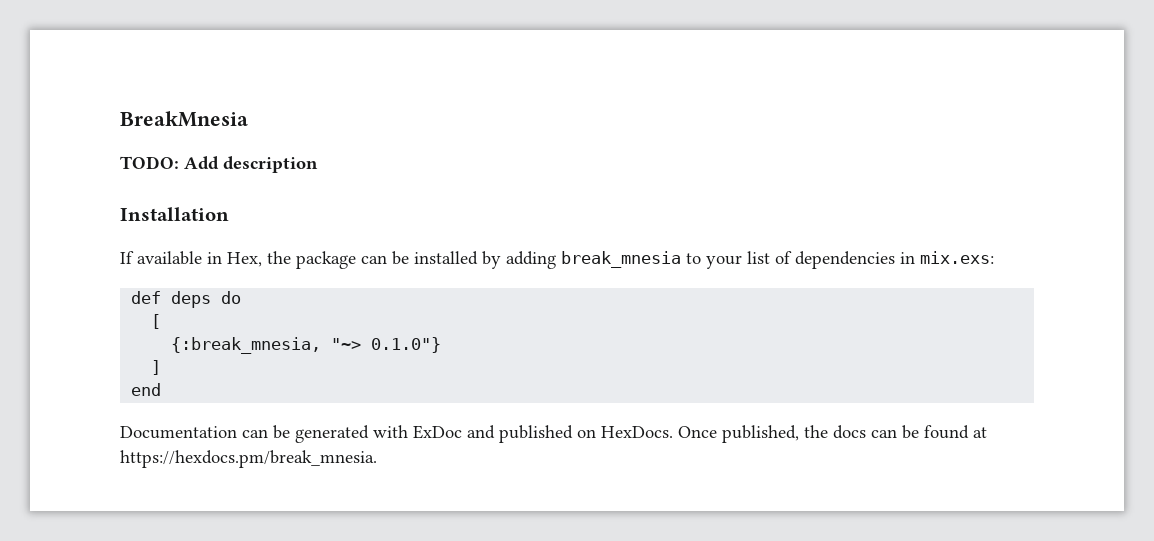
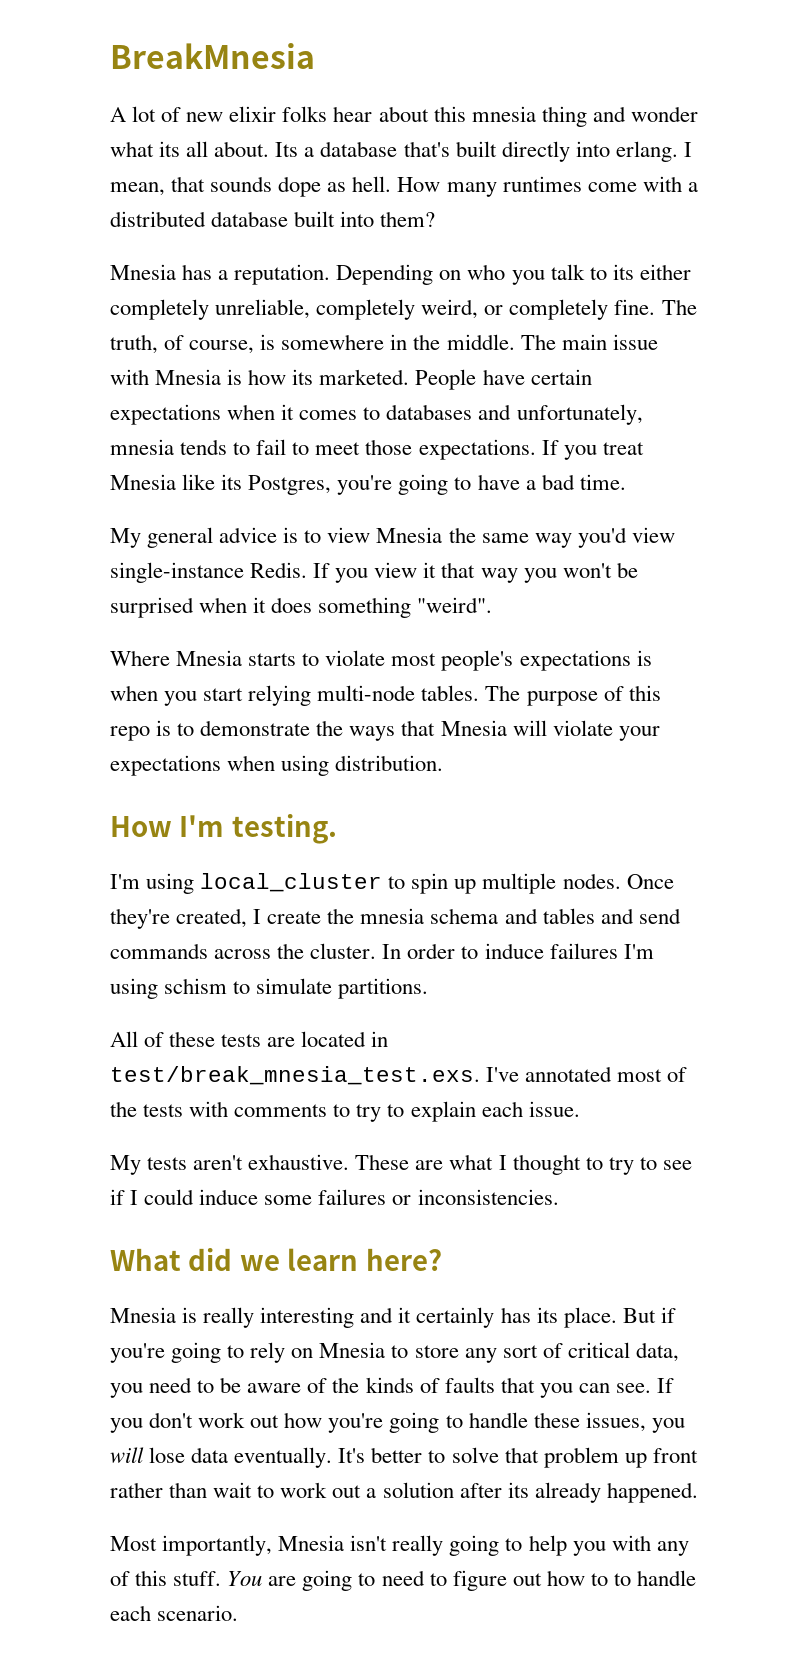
- TODO: Add description
- Installation
- If available in Hex, the package can be installed by adding break_mnesia to your list of dependencies in mix.exs:
- def deps do
- [
- {:break_mnesia, "~> 0.1.0"}
- ]
- end
- Documentation can be generated with ExDoc and published on HexDocs. Once published, the docs can be found at https://hexdocs.pm/break_mnesia.
+ A lot of new elixir folks hear about this mnesia thing and wonder what its all about. Its a database that's built directly into erlang. I mean, that sounds dope as hell. How many runtimes come with a distributed database built into them?
+ Mnesia has a reputation. Depending on who you talk to its either completely unreliable, completely weird, or completely fine. The truth, of course, is somewhere in the middle. The main issue with Mnesia is how its marketed. People have certain expectations when it comes to databases and unfortunately, mnesia tends to fail to meet those expectations. If you treat Mnesia like its Postgres, you're going to have a bad time.
+ My general advice is to view Mnesia the same way you'd view single-instance Redis. If you view it that way you won't be surprised when it does something "weird".
+ Where Mnesia starts to violate most people's expectations is when you start relying multi-node tables. The purpose of this repo is to demonstrate the ways that Mnesia will violate your expectations when using distribution.
+ How I'm testing.
+ I'm using local_cluster to spin up multiple nodes. Once they're created, I create the mnesia schema and tables and send commands across the cluster. In order to induce failures I'm using schism to simulate partitions.
+ All of these tests are located in test/break_mnesia_test.exs. I've annotated most of the tests with comments to try to explain each issue.
+ My tests aren't exhaustive. These are what I thought to try to see if I could induce some failures or inconsistencies.
+ What did we learn here?
+ Mnesia is really interesting and it certainly has its place. But if you're going to rely on Mnesia to store any sort of critical data, you need to be aware of the kinds of faults that you can see. If you don't work out how you're going to handle these issues, you will lose data eventually. It's better to solve that problem up front rather than wait to work out a solution after its already happened.
+ Most importantly, Mnesia isn't really going to help you with any of this stuff. You are going to need to figure out how to to handle each scenario.

